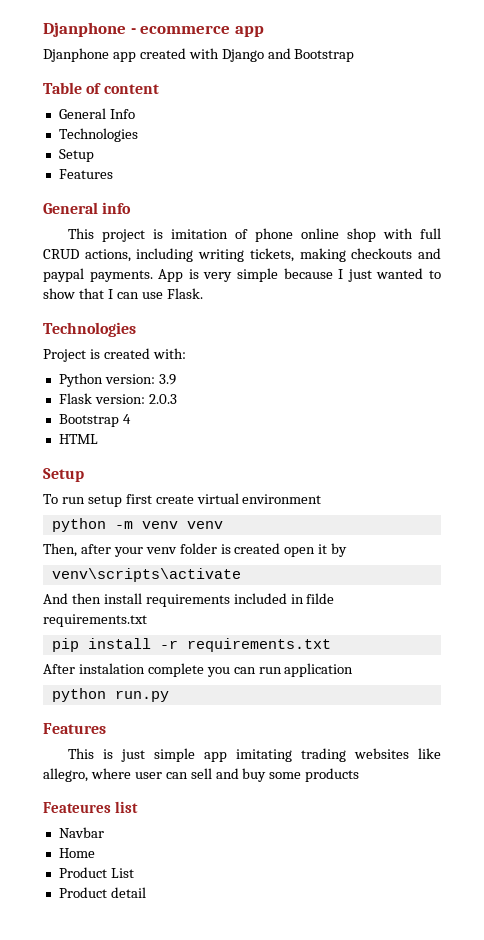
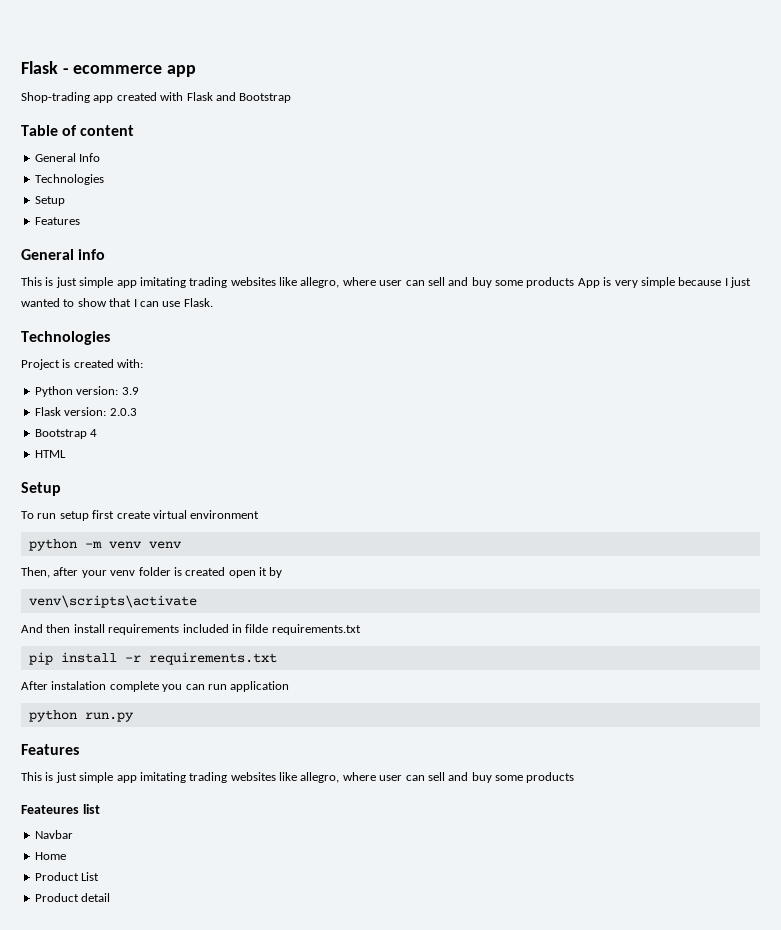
- Djanphone - ecommerce app
+ Flask - ecommerce app
- Djanphone app created with Django and Bootstrap
+ Shop-trading app created with Flask and Bootstrap
- This project is imitation of phone online shop with full CRUD actions, including writing tickets, making checkouts and paypal payments. App is very simple because I just wanted to show that I can use Flask.
+ This is just simple app imitating trading websites like allegro, where user can sell and buy some products App is very simple because I just wanted to show that I can use Flask.

